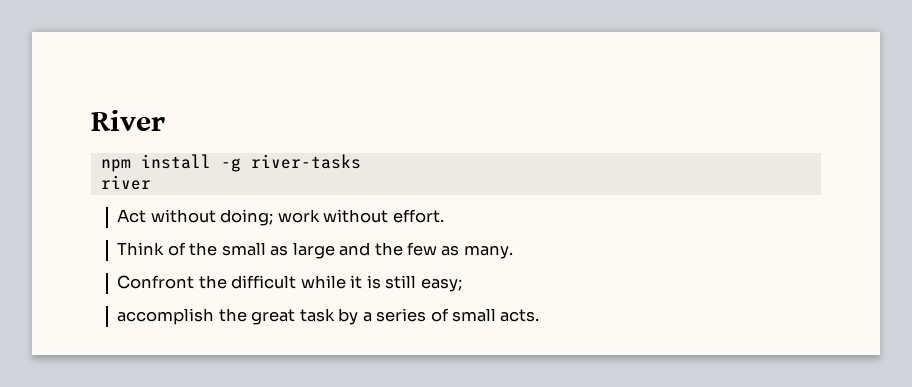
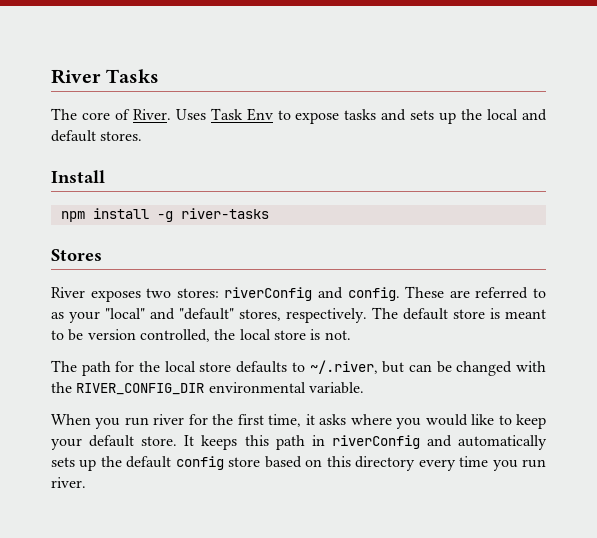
- River
+ River Tasks
+ The core of River. Uses Task Env to expose tasks and sets up the local and default stores.
+ Install
  npm install -g river-tasks
- river
- Act without doing; work without effort.
- Think of the small as large and the few as many.
- Confront the difficult while it is still easy;
- accomplish the great task by a series of small acts.
+ Stores
+ River exposes two stores: riverConfig and config. These are referred to as your "local" and "default" stores, respectively. The default store is meant to be version controlled, the local store is not.
+ The path for the local store defaults to ~/.river, but can be changed with the RIVER_CONFIG_DIR environmental variable.
+ When you run river for the first time, it asks where you would like to keep your default store. It keeps this path in riverConfig and automatically sets up the default config store based on this directory every time you run river.

